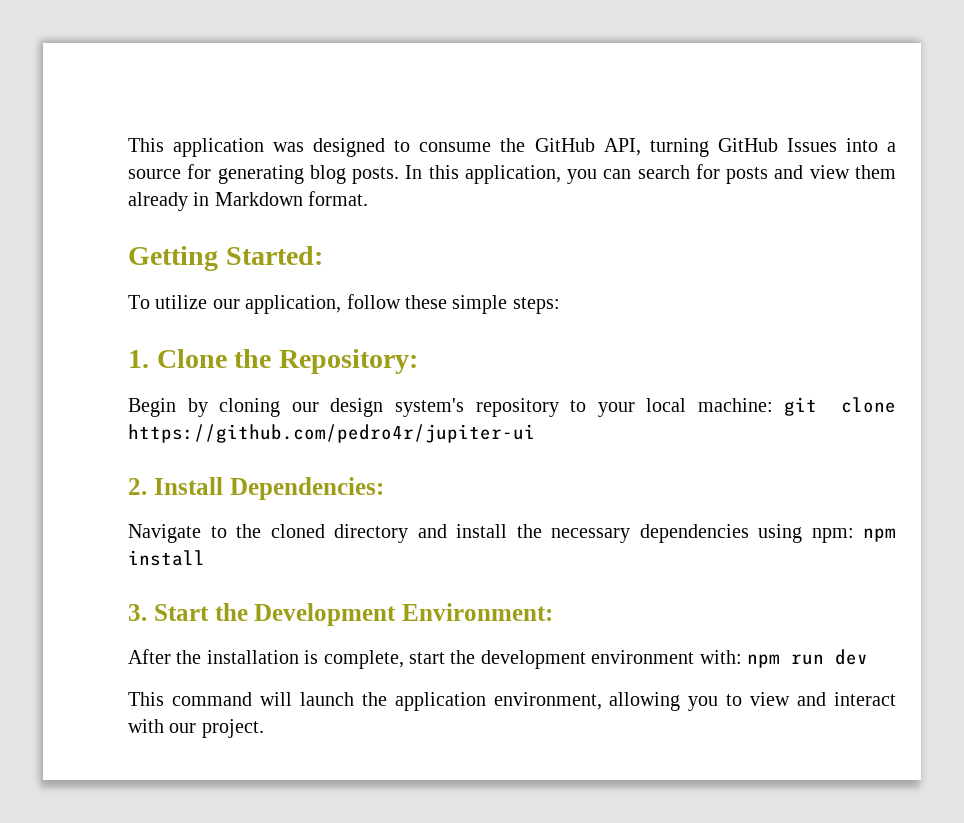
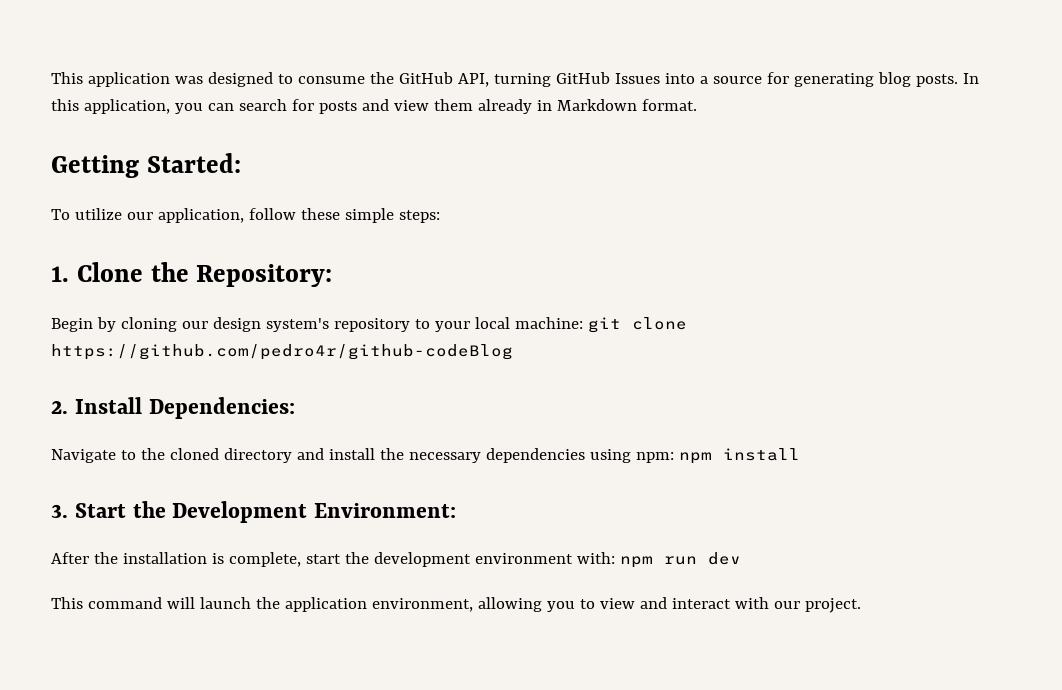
- Begin by cloning our design system's repository to your local machine: git clone https://github.com/pedro4r/jupiter-ui
+ Begin by cloning our design system's repository to your local machine: git clone https://github.com/pedro4r/github-codeBlog

